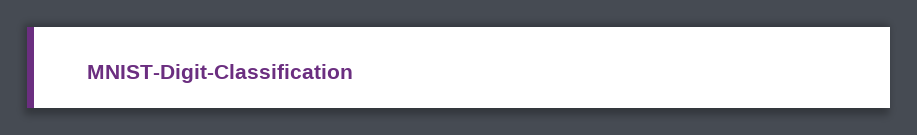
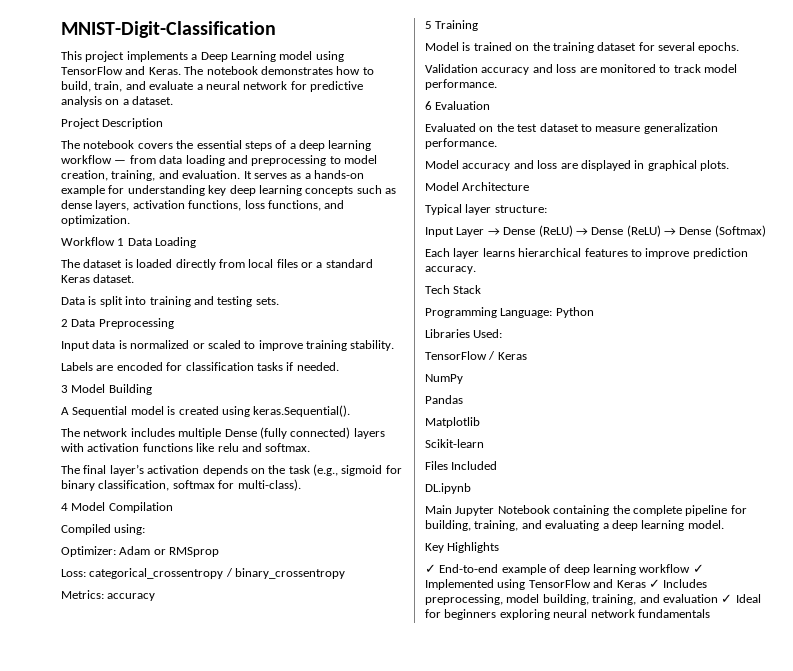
+ This project implements a Deep Learning model using TensorFlow and Keras. The notebook demonstrates how to build, train, and evaluate a neural network for predictive analysis on a dataset.
+ Project Description
+ The notebook covers the essential steps of a deep learning workflow — from data loading and preprocessing to model creation, training, and evaluation. It serves as a hands-on example for understanding key deep learning concepts such as dense layers, activation functions, loss functions, and optimization.
+ Workflow 1 Data Loading
+ The dataset is loaded directly from local files or a standard Keras dataset.
+ Data is split into training and testing sets.
+ 2 Data Preprocessing
+ Input data is normalized or scaled to improve training stability.
+ Labels are encoded for classification tasks if needed.
+ 3 Model Building
+ A Sequential model is created using keras.Sequential().
+ The network includes multiple Dense (fully connected) layers with activation functions like relu and softmax.
+ The final layer’s activation depends on the task (e.g., sigmoid for binary classification, softmax for multi-class).
+ 4 Model Compilation
+ Compiled using:
+ Optimizer: Adam or RMSprop
+ Loss: categorical_crossentropy / binary_crossentropy
+ Metrics: accuracy
+ 5 Training
+ Model is trained on the training dataset for several epochs.
+ Validation accuracy and loss are monitored to track model performance.
+ 6 Evaluation
+ Evaluated on the test dataset to measure generalization performance.
+ Model accuracy and loss are displayed in graphical plots.
+ Model Architecture
+ Typical layer structure:
+ Input Layer → Dense (ReLU) → Dense (ReLU) → Dense (Softmax)
+ Each layer learns hierarchical features to improve prediction accuracy.
+ Tech Stack
+ Programming Language: Python
+ Libraries Used:
+ TensorFlow / Keras
+ NumPy
+ Pandas
+ Matplotlib
+ Scikit-learn
+ Files Included
+ DL.ipynb
+ Main Jupyter Notebook containing the complete pipeline for building, training, and evaluating a deep learning model.
+ Key Highlights
+ ✓ End-to-end example of deep learning workflow ✓ Implemented using TensorFlow and Keras ✓ Includes preprocessing, model building, training, and evaluation ✓ Ideal for beginners exploring neural network fundamentals

